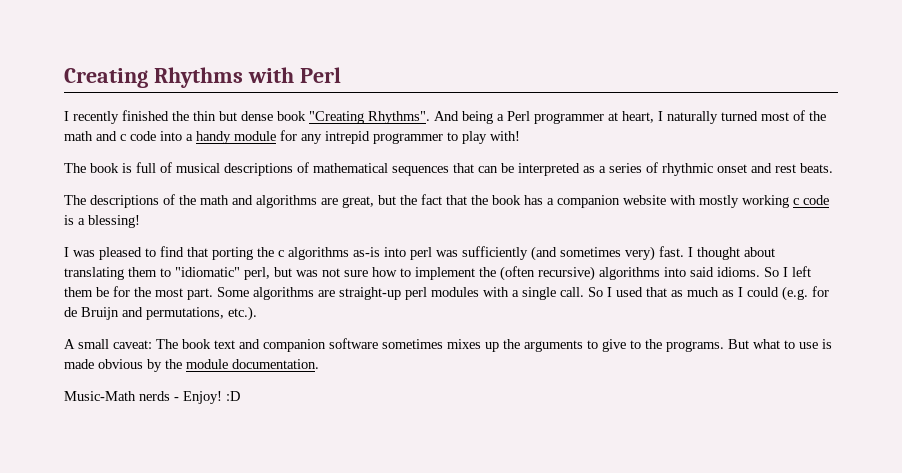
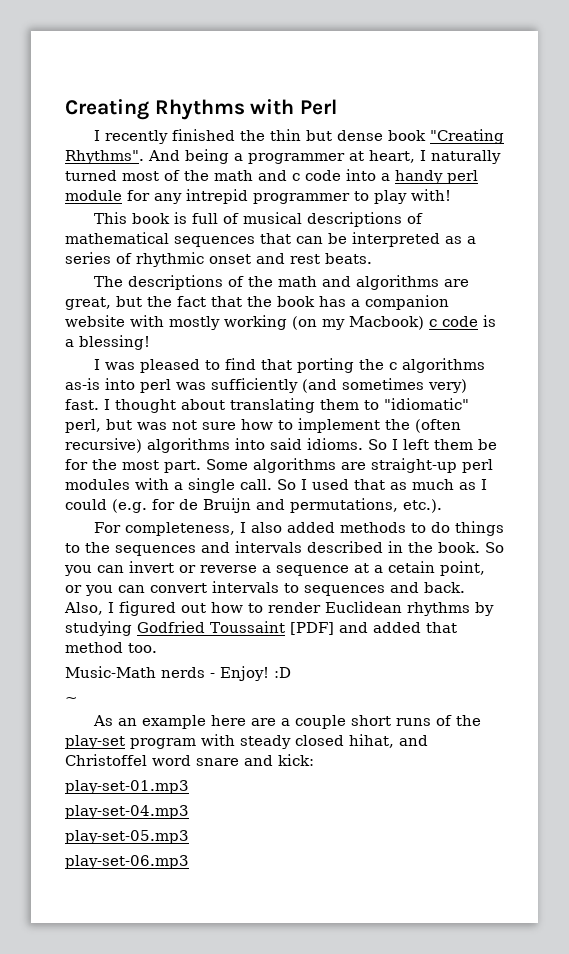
- And being a Perl programmer at heart, I naturally turned most of the math and c code into a handy module for any intrepid programmer to play with!
+ And being a programmer at heart, I naturally turned most of the math and c code into a handy perl module for any intrepid programmer to play with!
- The book is full of musical descriptions of mathematical sequences that can be interpreted as a series of rhythmic onset and rest beats.
+ This book is full of musical descriptions of mathematical sequences that can be interpreted as a series of rhythmic onset and rest beats.
- The descriptions of the math and algorithms are great, but the fact that the book has a companion website with mostly working c code is a blessing!
+ The descriptions of the math and algorithms are great, but the fact that the book has a companion website with mostly working (on my Macbook) c code is a blessing!
- A small caveat: The book text and companion software sometimes mixes up the arguments to give to the programs. But what to use is made obvious by the module documentation.
+ For completeness, I also added methods to do things to the sequences and intervals described in the book. So you can invert or reverse a sequence at a cetain point, or you can convert intervals to sequences and back. Also, I figured out how to render Euclidean rhythms by studying Godfried Toussaint [PDF] and added that method too.
+ ~
+ As an example here are a couple short runs of the play-set program with steady closed hihat, and Christoffel word snare and kick:
+ play-set-01.mp3
+ play-set-04.mp3
+ play-set-05.mp3
+ play-set-06.mp3

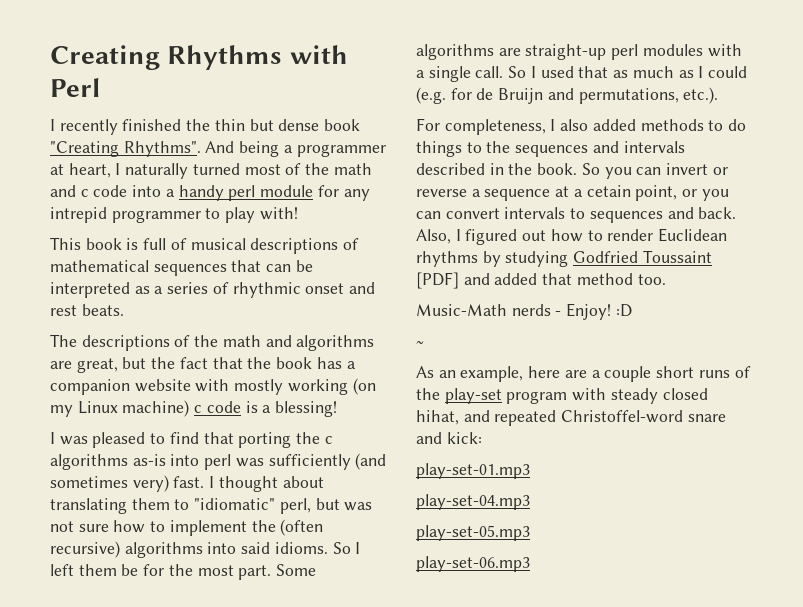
- The descriptions of the math and algorithms are great, but the fact that the book has a companion website with mostly working (on my Macbook) c code is a blessing!
+ The descriptions of the math and algorithms are great, but the fact that the book has a companion website with mostly working (on my Linux machine) c code is a blessing!
- As an example here are a couple short runs of the play-set program with steady closed hihat, and Christoffel word snare and kick:
+ As an example, here are a couple short runs of the play-set program with steady closed hihat, and repeated Christoffel-word snare and kick:

